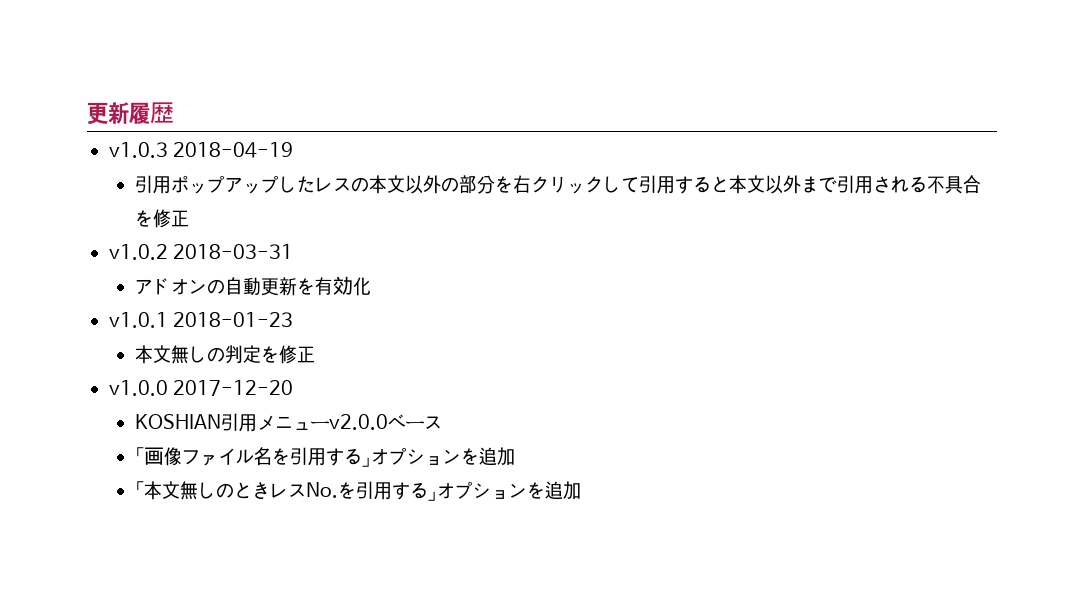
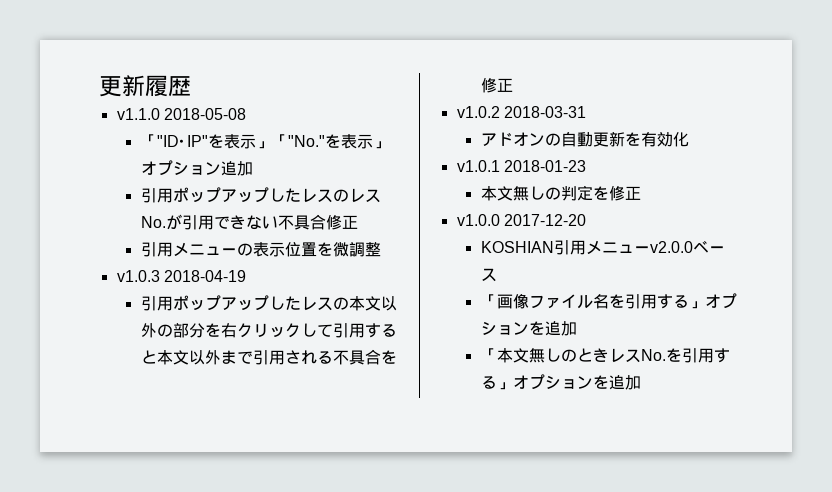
+ v1.1.0 2018-05-08
+ 「"ID･IP"を表示」「"No."を表示」オプション追加
+ 引用ポップアップしたレスのレスNo.が引用できない不具合修正
+ 引用メニューの表示位置を微調整

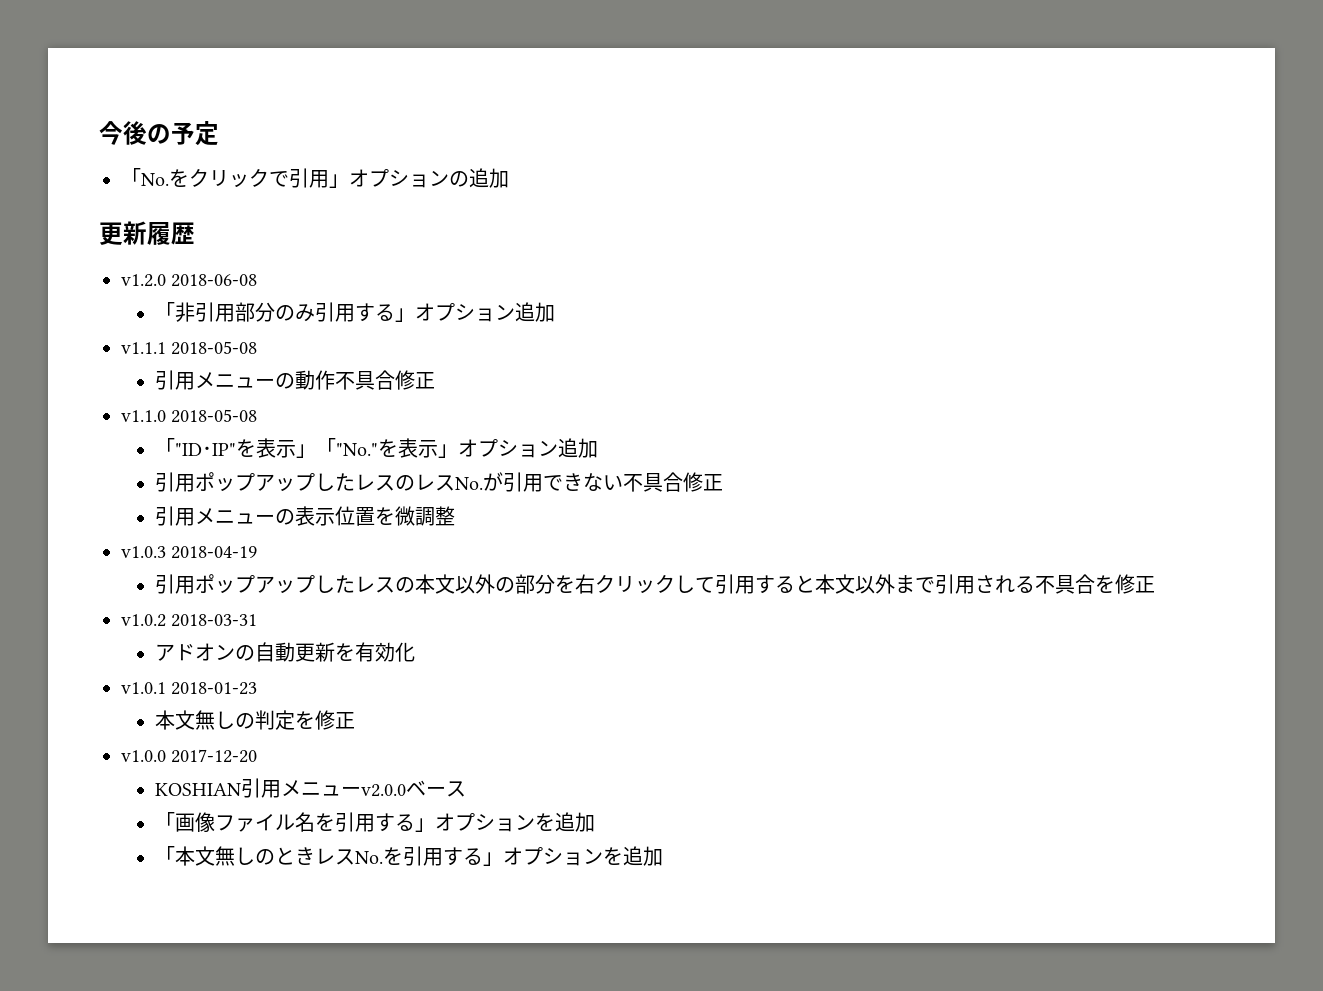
+ 今後の予定
+ 「No.をクリックで引用」オプションの追加
  更新履歴
+ v1.2.0 2018-06-08
+ 「非引用部分のみ引用する」オプション追加
+ v1.1.1 2018-05-08
+ 引用メニューの動作不具合修正

